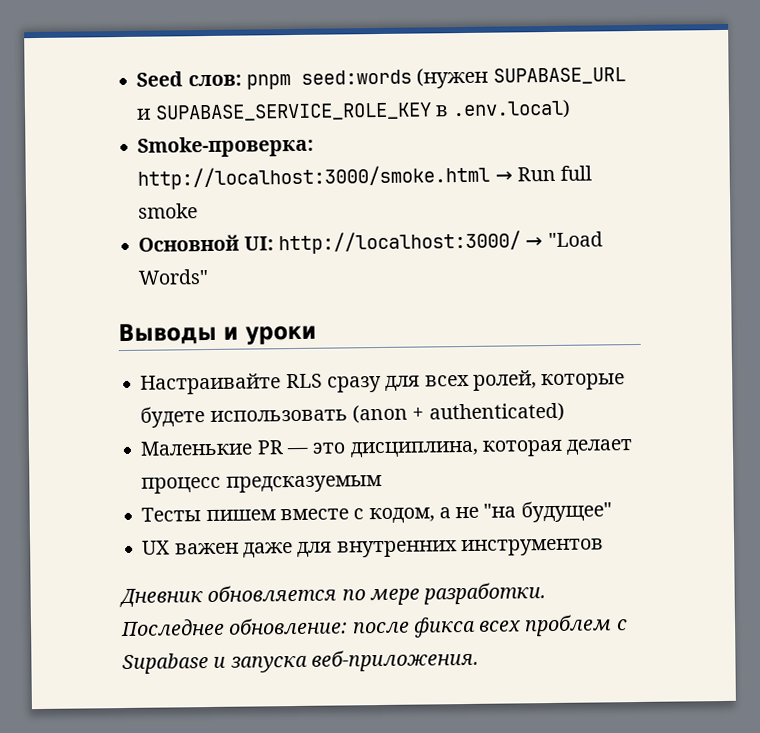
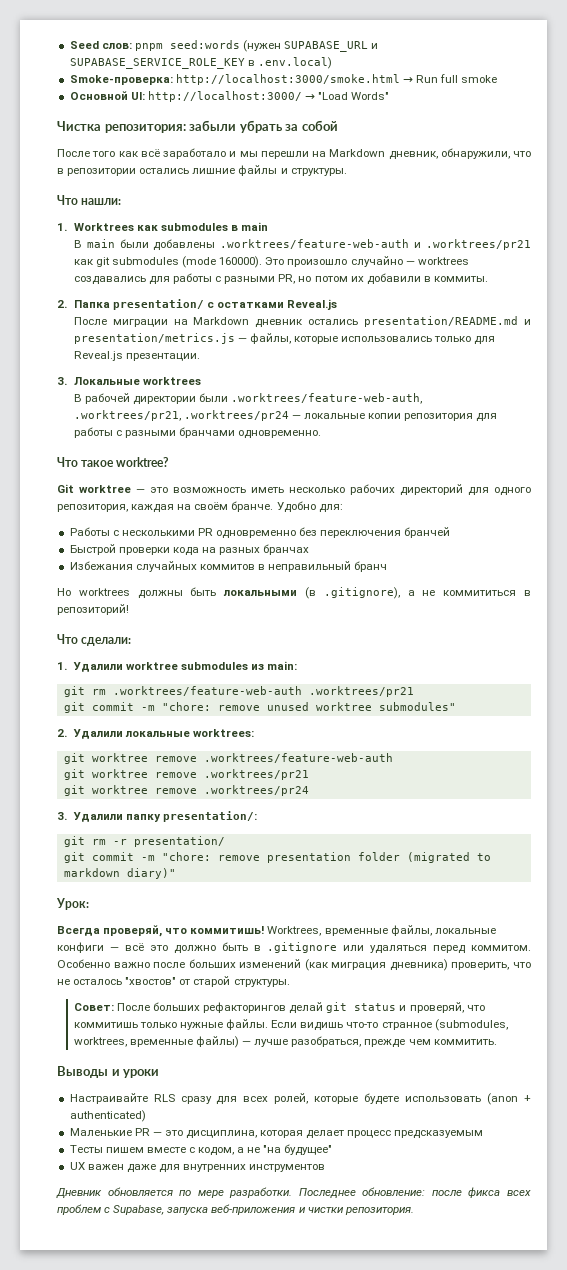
+ Чистка репозитория: забыли убрать за собой
+ После того как всё заработало и мы перешли на Markdown дневник, обнаружили, что в репозитории остались лишние файлы и структуры.
+ Что нашли:
+ 1. Worktrees как submodules в main
+ В main были добавлены .worktrees/feature-web-auth и .worktrees/pr21 как git submodules (mode 160000). Это произошло случайно — worktrees создавались для работы с разными PR, но потом их добавили в коммиты.
+ 2. Папка presentation/ с остатками Reveal.js
+ После миграции на Markdown дневник остались presentation/README.md и presentation/metrics.js — файлы, которые использовались только для Reveal.js презентации.
+ 3. Локальные worktrees
+ В рабочей директории были .worktrees/feature-web-auth, .worktrees/pr21, .worktrees/pr24 — локальные копии репозитория для работы с разными бранчами одновременно.
+ Что такое worktree?
+ Git worktree — это возможность иметь несколько рабочих директорий для одного репозитория, каждая на своём бранче. Удобно для:
+ Работы с несколькими PR одновременно без переключения бранчей
+ Быстрой проверки кода на разных бранчах
+ Избежания случайных коммитов в неправильный бранч
+ Но worktrees должны быть локальными (в .gitignore), а не коммититься в репозиторий!
+ Что сделали:
+ 1. Удалили worktree submodules из main:
+ git rm .worktrees/feature-web-auth .worktrees/pr21
+ git commit -m "chore: remove unused worktree submodules"
+ 2. Удалили локальные worktrees:
+ git worktree remove .worktrees/feature-web-auth
+ git worktree remove .worktrees/pr21
+ git worktree remove .worktrees/pr24
+ 3. Удалили папку presentation/:
+ git rm -r presentation/
+ git commit -m "chore: remove presentation folder (migrated to markdown diary)"
+ Урок:
+ Всегда проверяй, что коммитишь! Worktrees, временные файлы, локальные конфиги — всё это должно быть в .gitignore или удаляться перед коммитом. Особенно важно после больших изменений (как миграция дневника) проверить, что не осталось "хвостов" от старой структуры.
+ Совет: После больших рефакторингов делай git status и проверяй, что коммитишь только нужные файлы. Если видишь что-то странное (submodules, worktrees, временные файлы) — лучше разобраться, прежде чем коммитить.
- Последнее обновление: после фикса всех проблем с Supabase и запуска веб-приложения.
+ Последнее обновление: после фикса всех проблем с Supabase, запуска веб-приложения и чистки репозитория.

